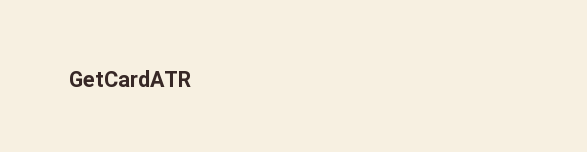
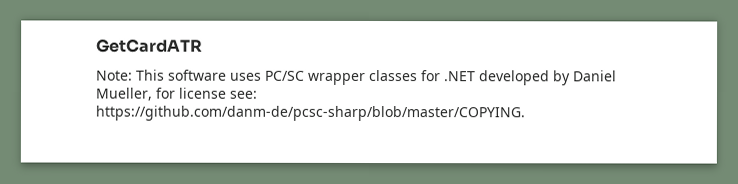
+ Note: This software uses PC/SC wrapper classes for .NET developed by Daniel Mueller, for license see: https://github.com/danm-de/pcsc-sharp/blob/master/COPYING.

